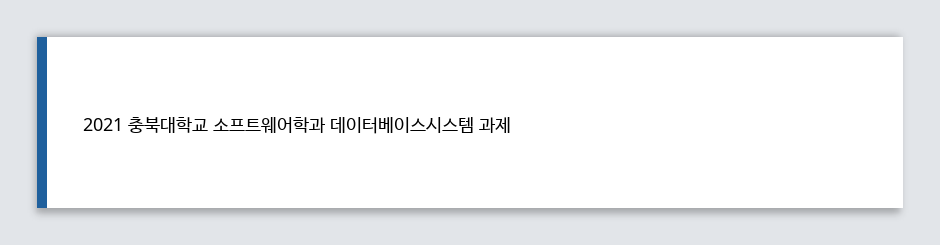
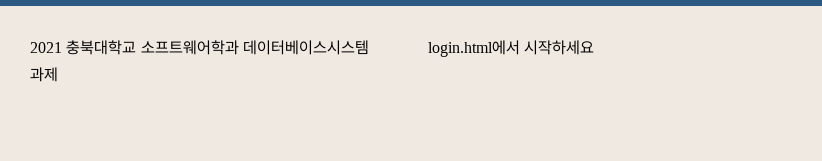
+ login.html에서 시작하세요

